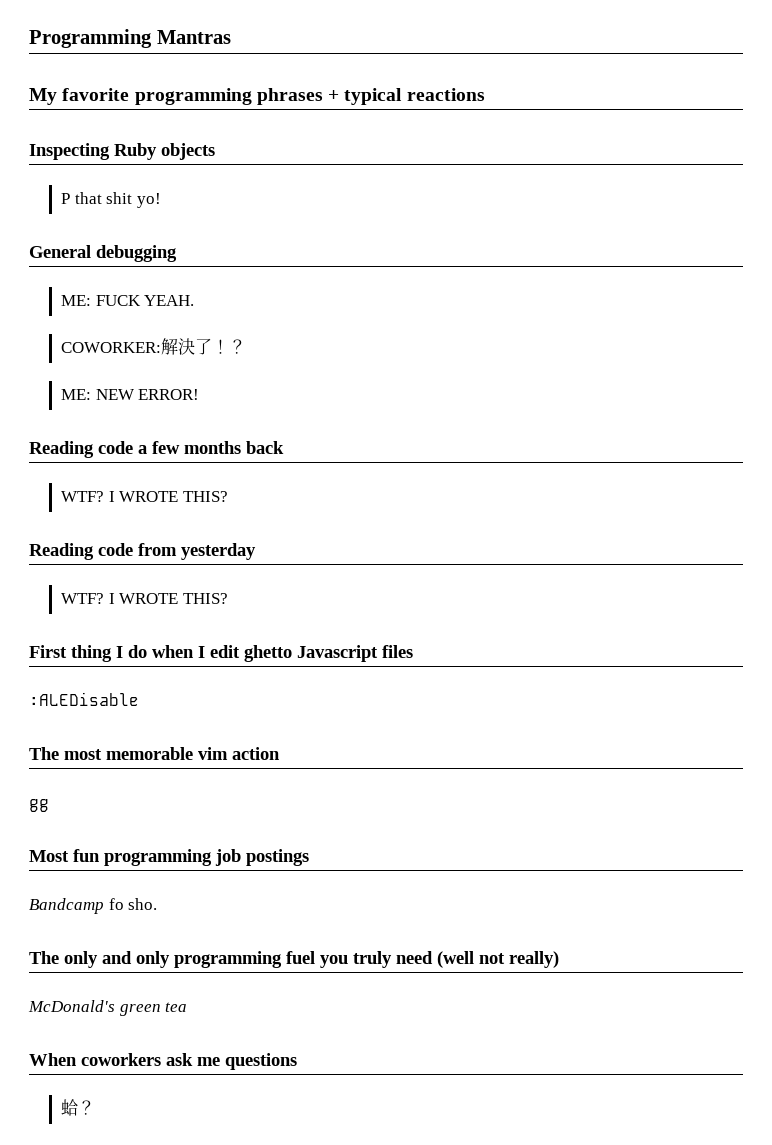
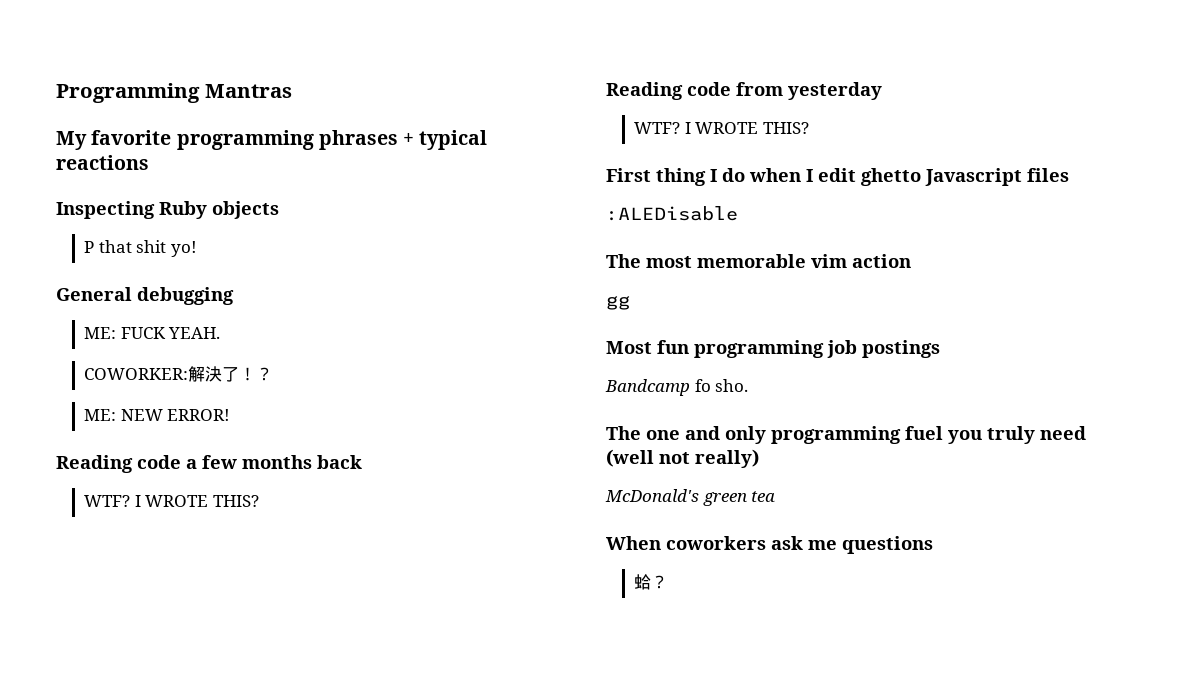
- The only and only programming fuel you truly need (well not really)
+ The one and only programming fuel you truly need (well not really)

